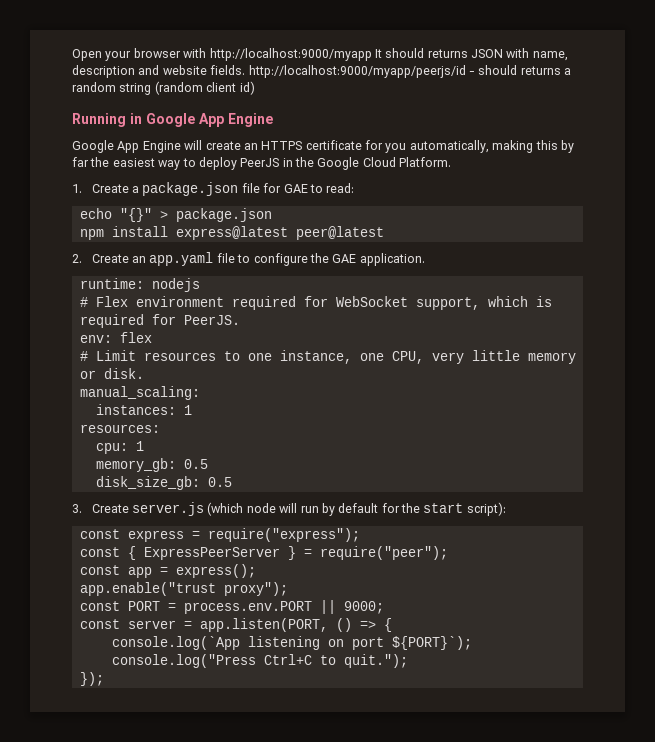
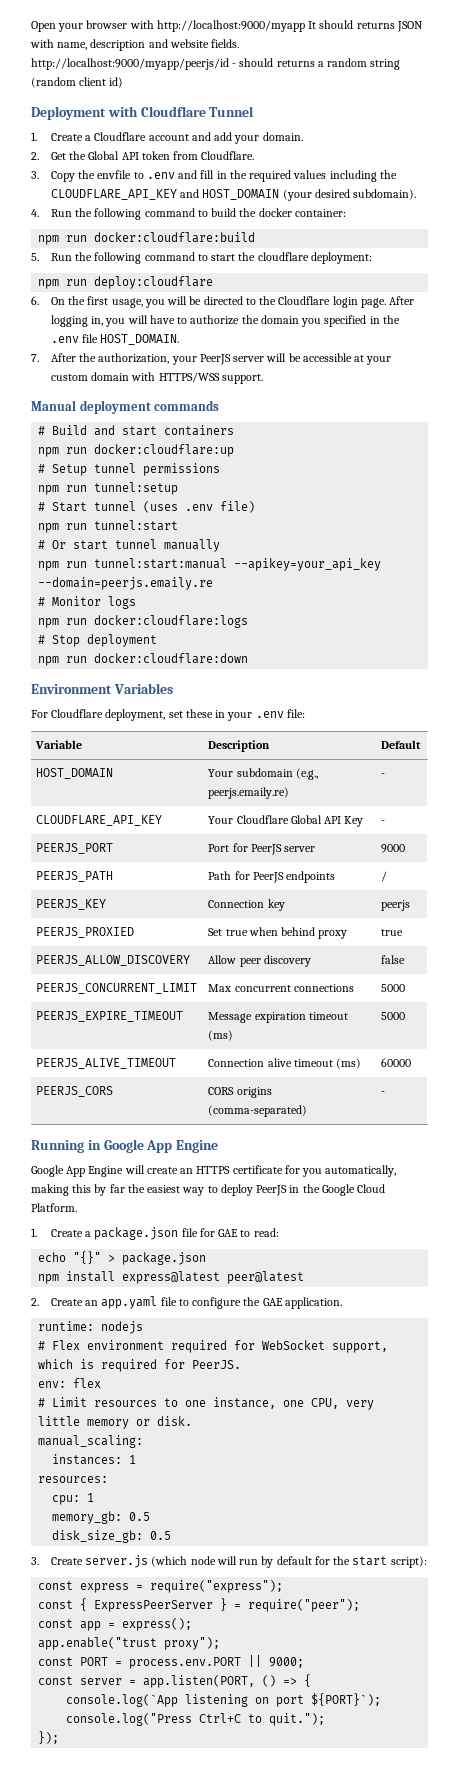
+ Deployment with Cloudflare Tunnel
+ 1. Create a Cloudflare account and add your domain.
+ 2. Get the Global API token from Cloudflare.
+ 3. Copy the envfile to .env and fill in the required values including the CLOUDFLARE_API_KEY and HOST_DOMAIN (your desired subdomain).
+ 4. Run the following command to build the docker container:
+ npm run docker:cloudflare:build
+ 5. Run the following command to start the cloudflare deployment:
+ npm run deploy:cloudflare
+ 6. On the first usage, you will be directed to the Cloudflare login page. After logging in, you will have to authorize the domain you specified in the .env file HOST_DOMAIN.
+ 7. After the authorization, your PeerJS server will be accessible at your custom domain with HTTPS/WSS support.
+ Manual deployment commands
+ # Build and start containers
+ npm run docker:cloudflare:up
+ # Setup tunnel permissions
+ npm run tunnel:setup
+ # Start tunnel (uses .env file)
+ npm run tunnel:start
+ # Or start tunnel manually
+ npm run tunnel:start:manual --apikey=your_api_key --domain=peerjs.emaily.re
+ # Monitor logs
+ npm run docker:cloudflare:logs
+ # Stop deployment
+ npm run docker:cloudflare:down
+ Environment Variables
+ For Cloudflare deployment, set these in your .env file:
+ Variable | Description | Default
+ HOST_DOMAIN | Your subdomain (e.g., peerjs.emaily.re) | -
+ CLOUDFLARE_API_KEY | Your Cloudflare Global API Key | -
+ PEERJS_PORT | Port for PeerJS server | 9000
+ PEERJS_PATH | Path for PeerJS endpoints | /
+ PEERJS_KEY | Connection key | peerjs
+ PEERJS_PROXIED | Set true when behind proxy | true
+ PEERJS_ALLOW_DISCOVERY | Allow peer discovery | false
+ PEERJS_CONCURRENT_LIMIT | Max concurrent connections | 5000
+ PEERJS_EXPIRE_TIMEOUT | Message expiration timeout (ms) | 5000
+ PEERJS_ALIVE_TIMEOUT | Connection alive timeout (ms) | 60000
+ PEERJS_CORS | CORS origins (comma-separated) | -

